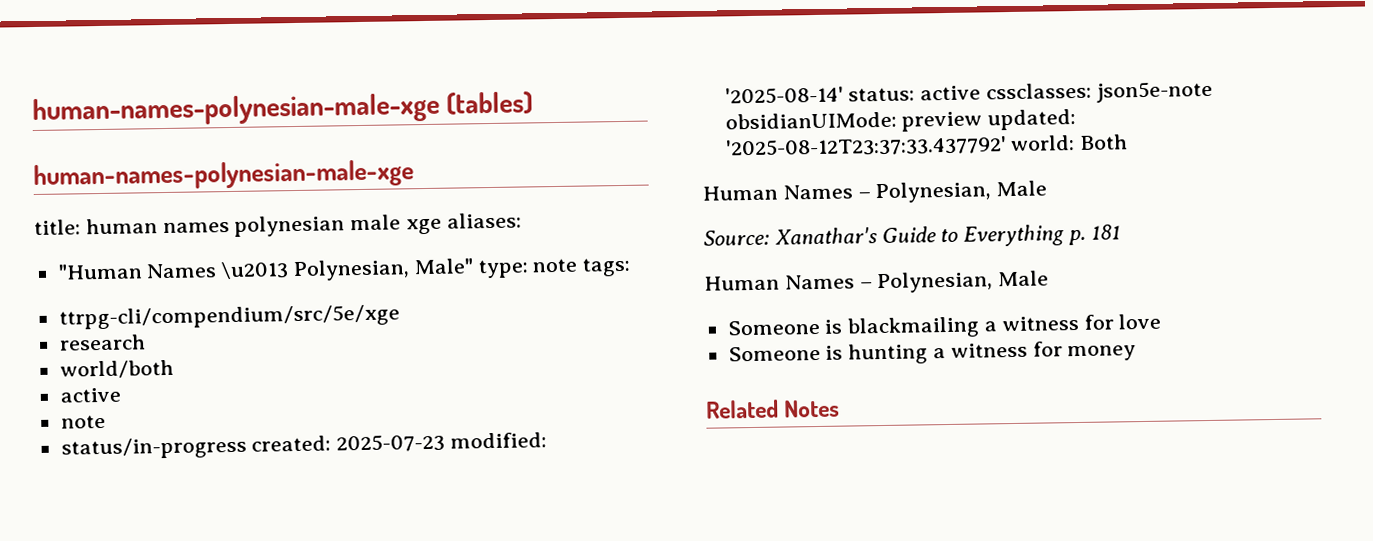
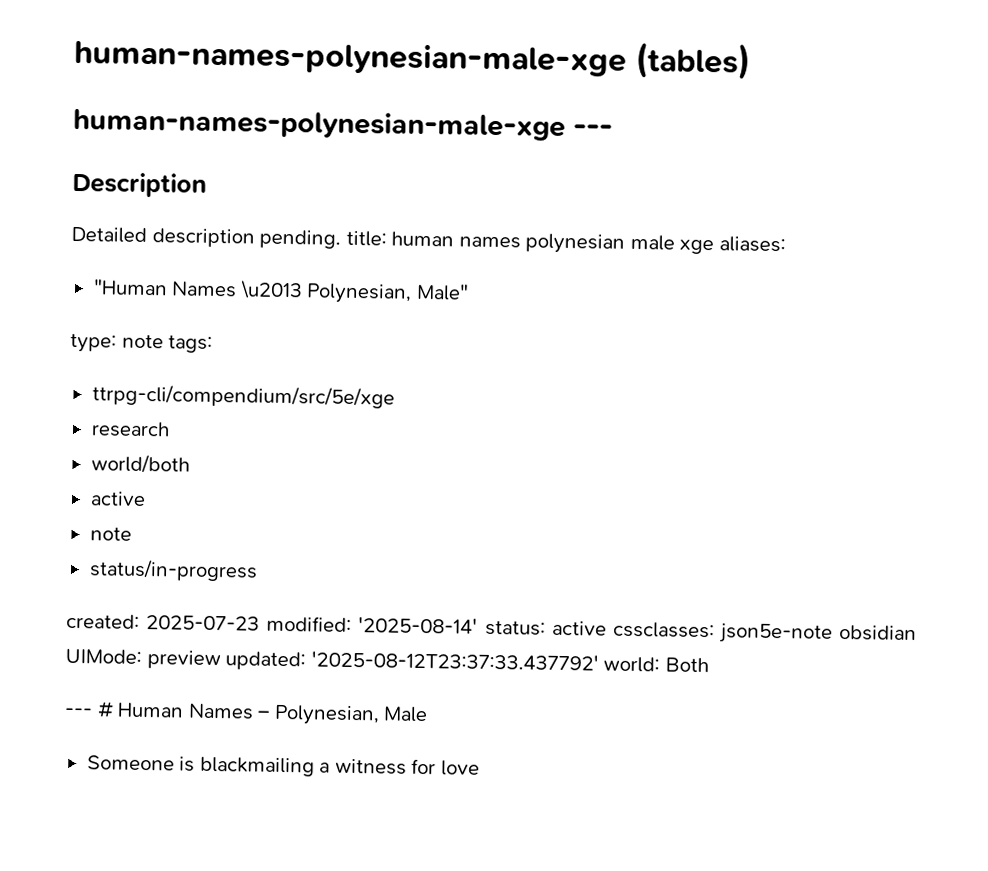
  human-names-polynesian-male-xge (tables)
- human-names-polynesian-male-xge
- title: human names polynesian male xge aliases:
+ human-names-polynesian-male-xge ---
+ Description
+ Detailed description pending. title: human names polynesian male xge aliases:
- "Human Names \u2013 Polynesian, Male" type: note tags:
+ "Human Names \u2013 Polynesian, Male"
+ type: note tags:
- status/in-progress created: 2025-07-23 modified: '2025-08-14' status: active cssclasses: json5e-note obsidianUIMode: preview updated: '2025-08-12T23:37:33.437792' world: Both
- Human Names – Polynesian, Male
- Source: Xanathar's Guide to Everything p. 181
- Human Names – Polynesian, Male
+ status/in-progress
+ created: 2025-07-23 modified: '2025-08-14' status: active cssclasses: json5e-note obsidian UIMode: preview updated: '2025-08-12T23:37:33.437792' world: Both
+ --- # Human Names – Polynesian, Male
- Someone is hunting a witness for money
- Related Notes

